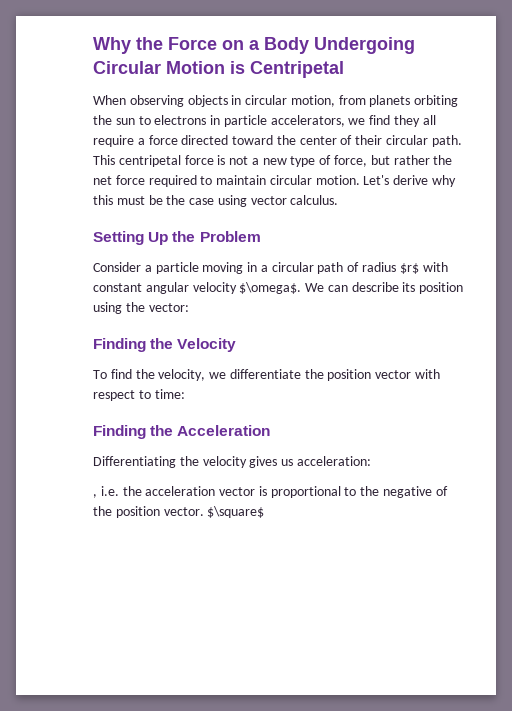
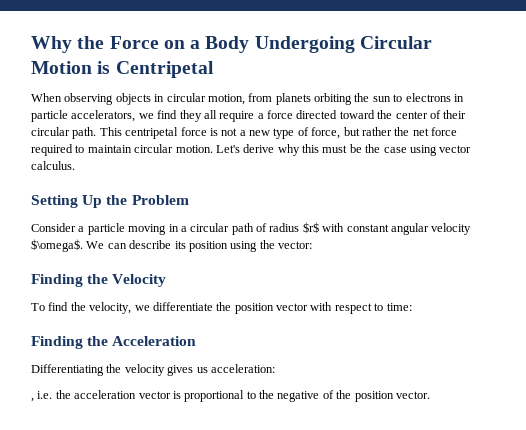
- $\square$

